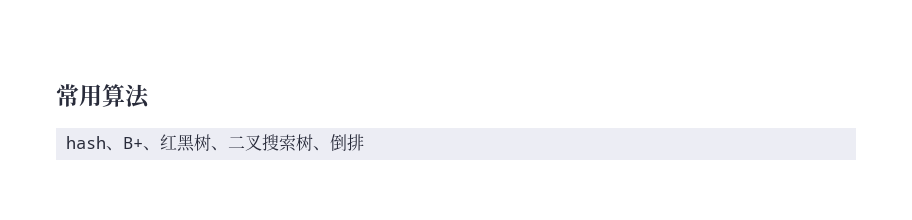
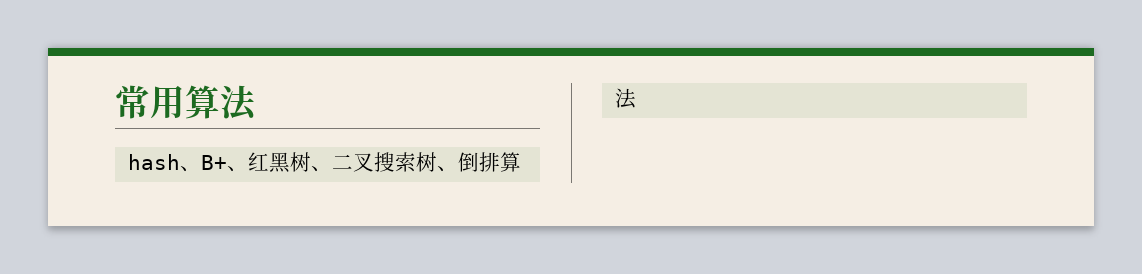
- hash、B+、红黑树、二叉搜索树、倒排
+ hash、B+、红黑树、二叉搜索树、倒排算法

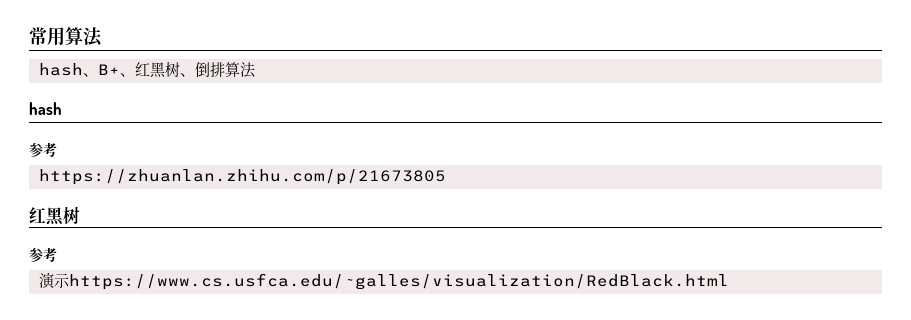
- hash、B+、红黑树、二叉搜索树、倒排算法
+ hash、B+、红黑树、倒排算法
+ hash
+ 参考
+ https://zhuanlan.zhihu.com/p/21673805
+ 红黑树
+ 参考
+ 演示https://www.cs.usfca.edu/~galles/visualization/RedBlack.html

